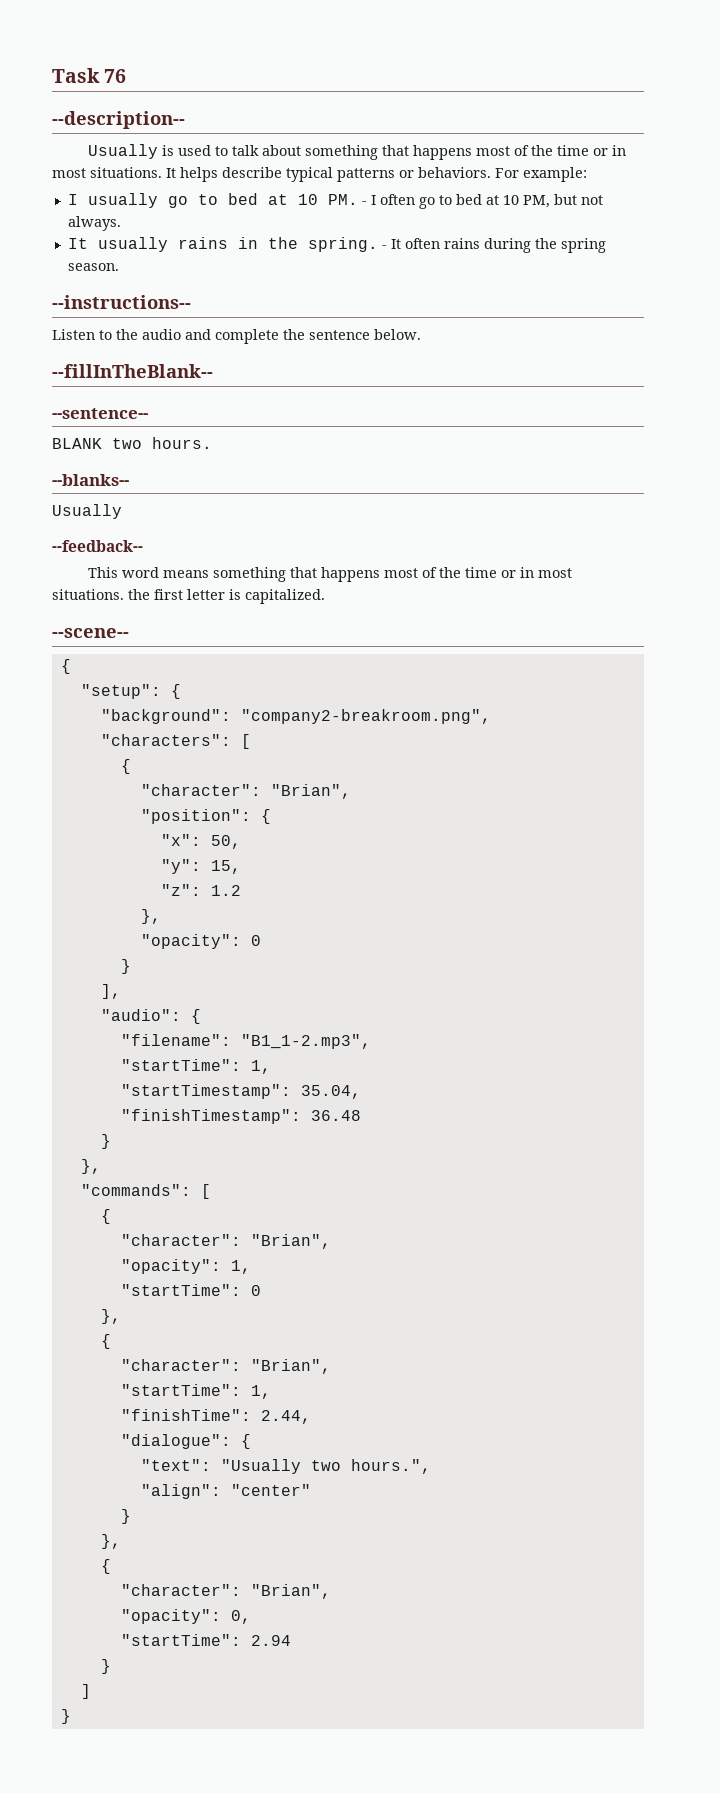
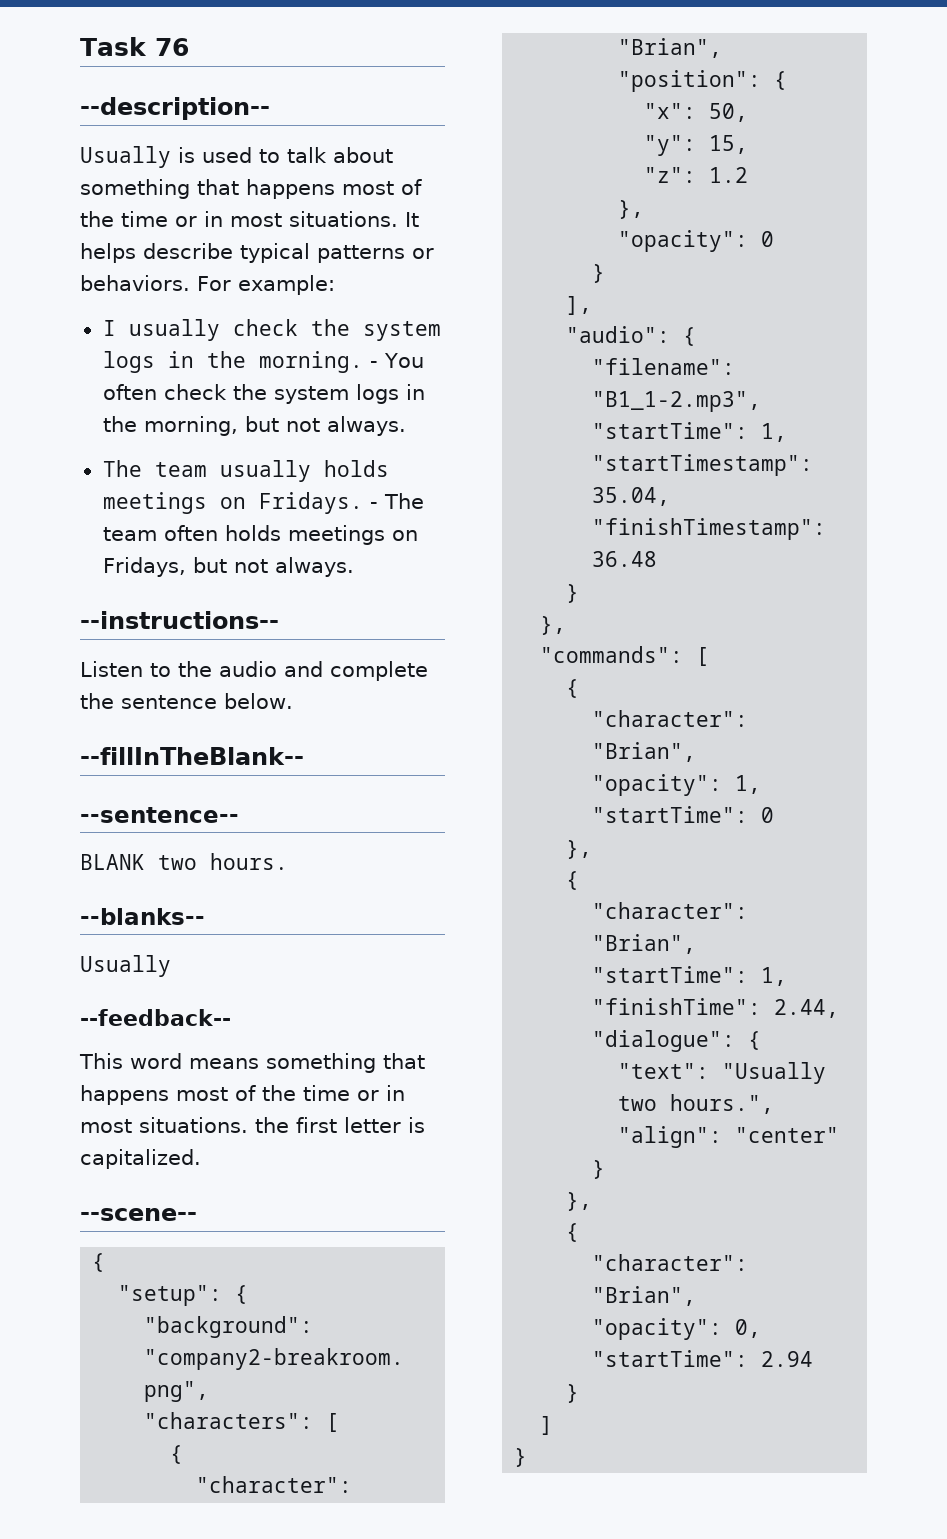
- I usually go to bed at 10 PM. - I often go to bed at 10 PM, but not always.
- It usually rains in the spring. - It often rains during the spring season.
+ I usually check the system logs in the morning. - You often check the system logs in the morning, but not always.
+ The team usually holds meetings on Fridays. - The team often holds meetings on Fridays, but not always.

